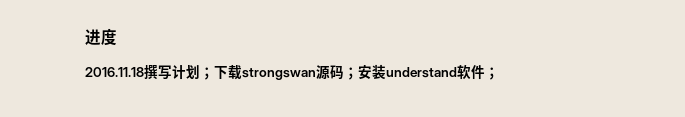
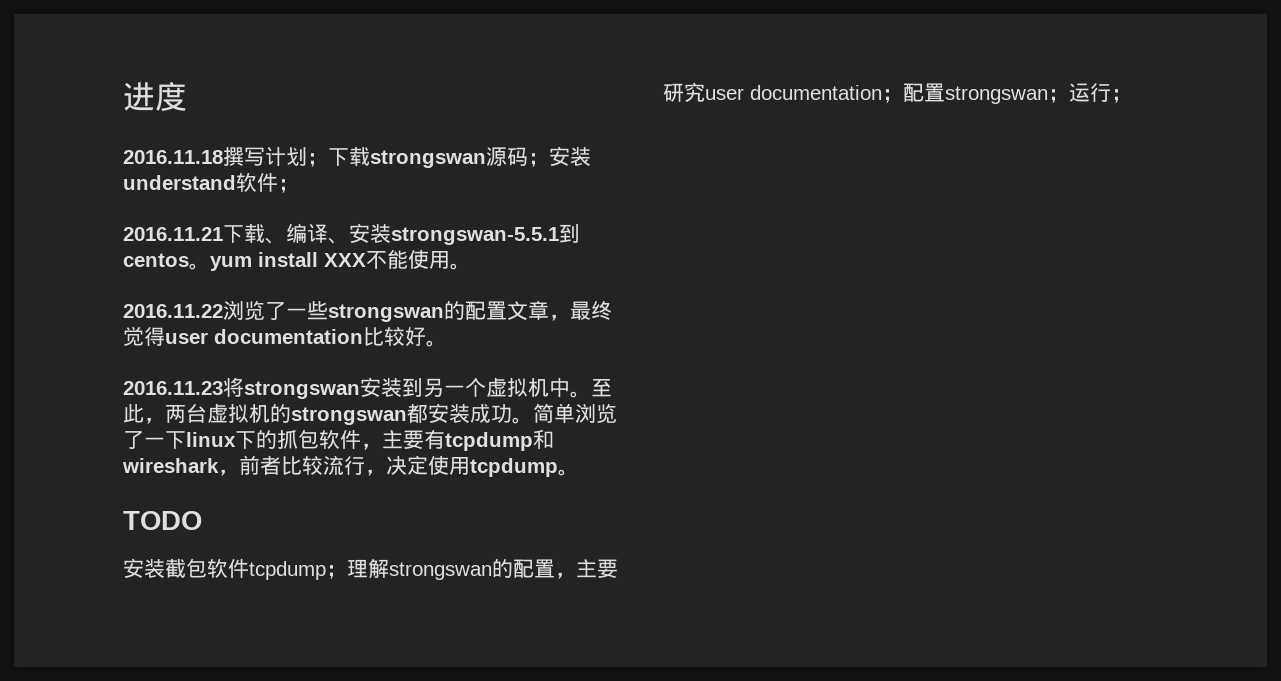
+ 2016.11.21下载、编译、安装strongswan-5.5.1到centos。yum install XXX不能使用。
+ 2016.11.22浏览了一些strongswan的配置文章，最终觉得user documentation比较好。
+ 2016.11.23将strongswan安装到另一个虚拟机中。至此，两台虚拟机的strongswan都安装成功。简单浏览了一下linux下的抓包软件，主要有tcpdump和wireshark，前者比较流行，决定使用tcpdump。
+ TODO
+ 安装截包软件tcpdump；理解strongswan的配置，主要研究user documentation；配置strongswan；运行；

